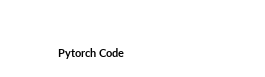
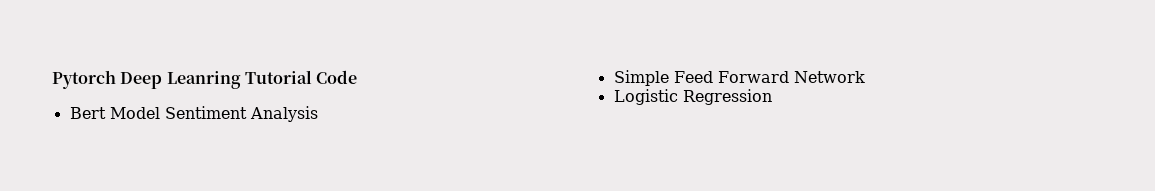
- Pytorch Code
+ Pytorch Deep Leanring Tutorial Code
+ Bert Model Sentiment Analysis
+ Simple Feed Forward Network
+ Logistic Regression

